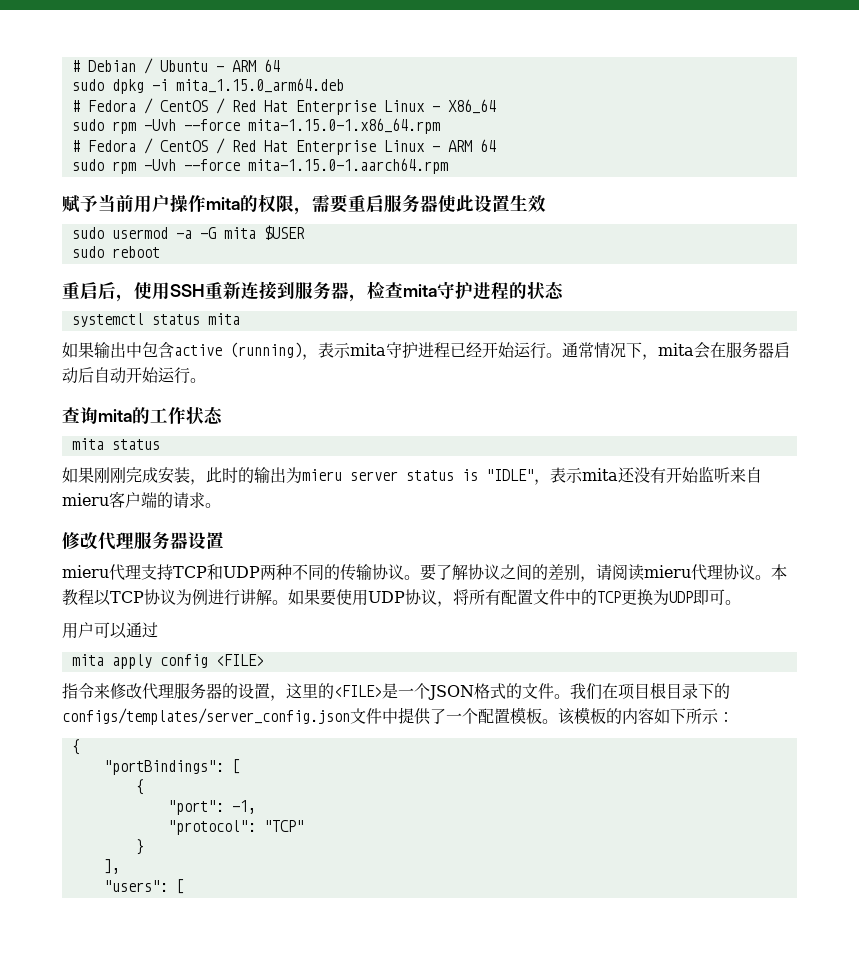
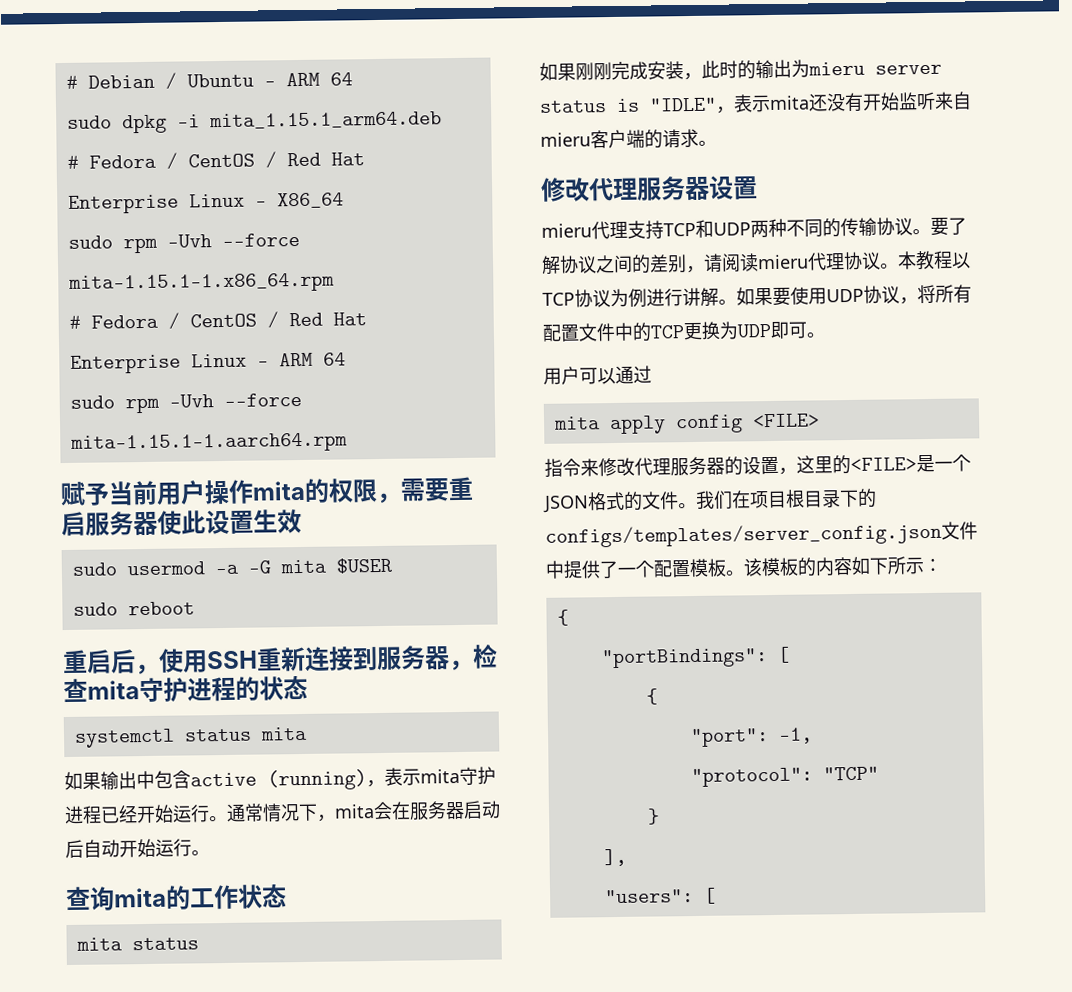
- sudo dpkg -i mita_1.15.0_arm64.deb
+ sudo dpkg -i mita_1.15.1_arm64.deb
- sudo rpm -Uvh --force mita-1.15.0-1.x86_64.rpm
+ sudo rpm -Uvh --force mita-1.15.1-1.x86_64.rpm
- sudo rpm -Uvh --force mita-1.15.0-1.aarch64.rpm
+ sudo rpm -Uvh --force mita-1.15.1-1.aarch64.rpm

